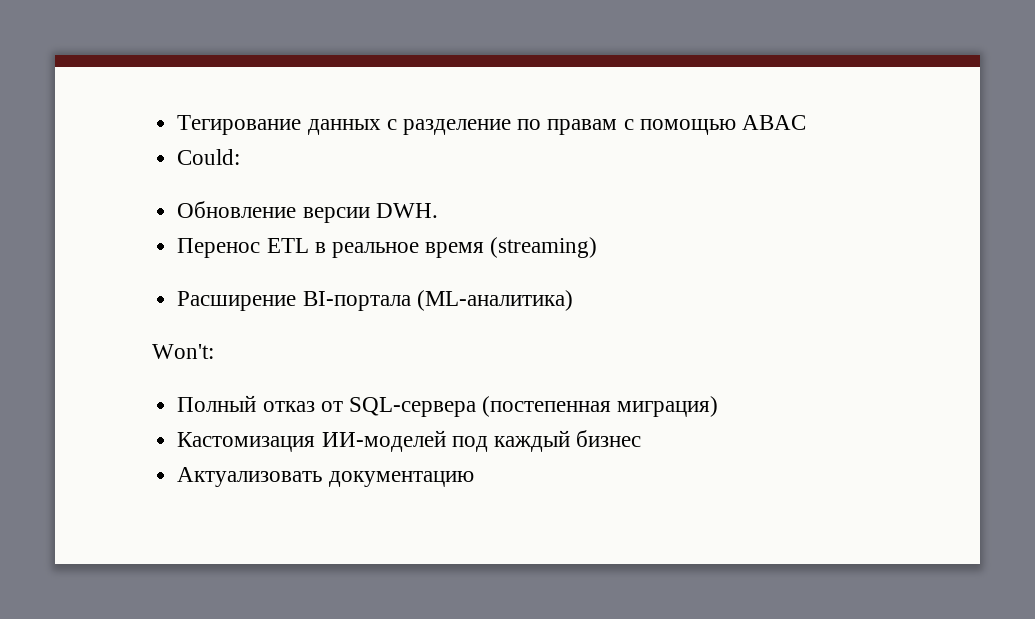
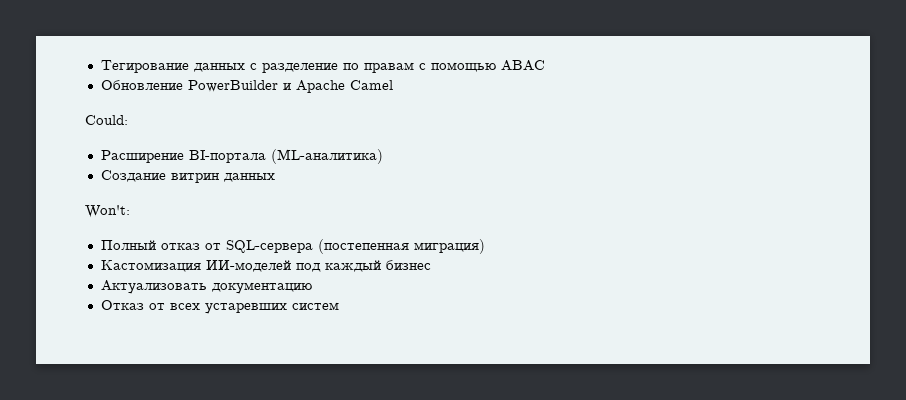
+ Обновление PowerBuilder и Apache Camel
  Could:
- Обновление версии DWH.
- Перенос ETL в реальное время (streaming)
+ Создание витрин данных
+ Отказ от всех устаревших систем

